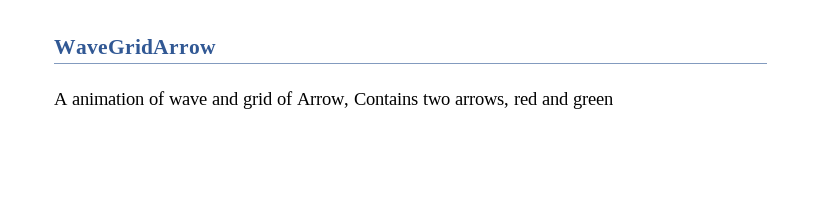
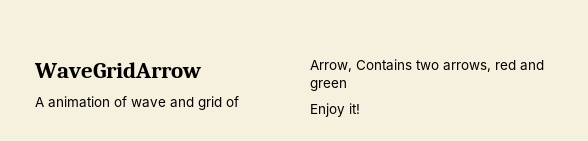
+ Enjoy it!

